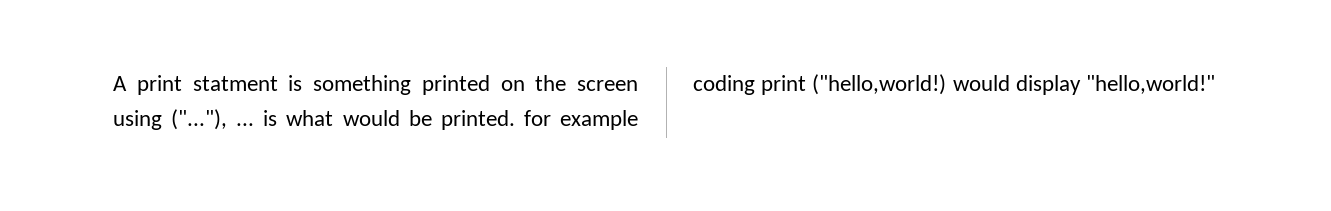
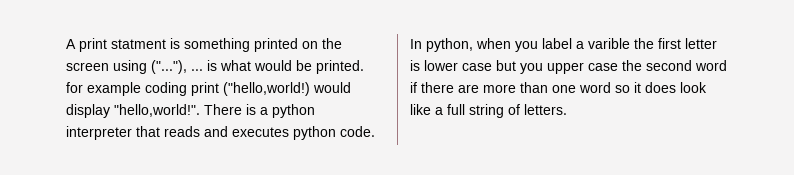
- A print statment is something printed on the screen using ("..."), ... is what would be printed. for example coding print ("hello,world!) would display "hello,world!"
+ A print statment is something printed on the screen using ("..."), ... is what would be printed. for example coding print ("hello,world!) would display "hello,world!". There is a python interpreter that reads and executes python code. In python, when you label a varible the first letter is lower case but you upper case the second word if there are more than one word so it does look like a full string of letters.

